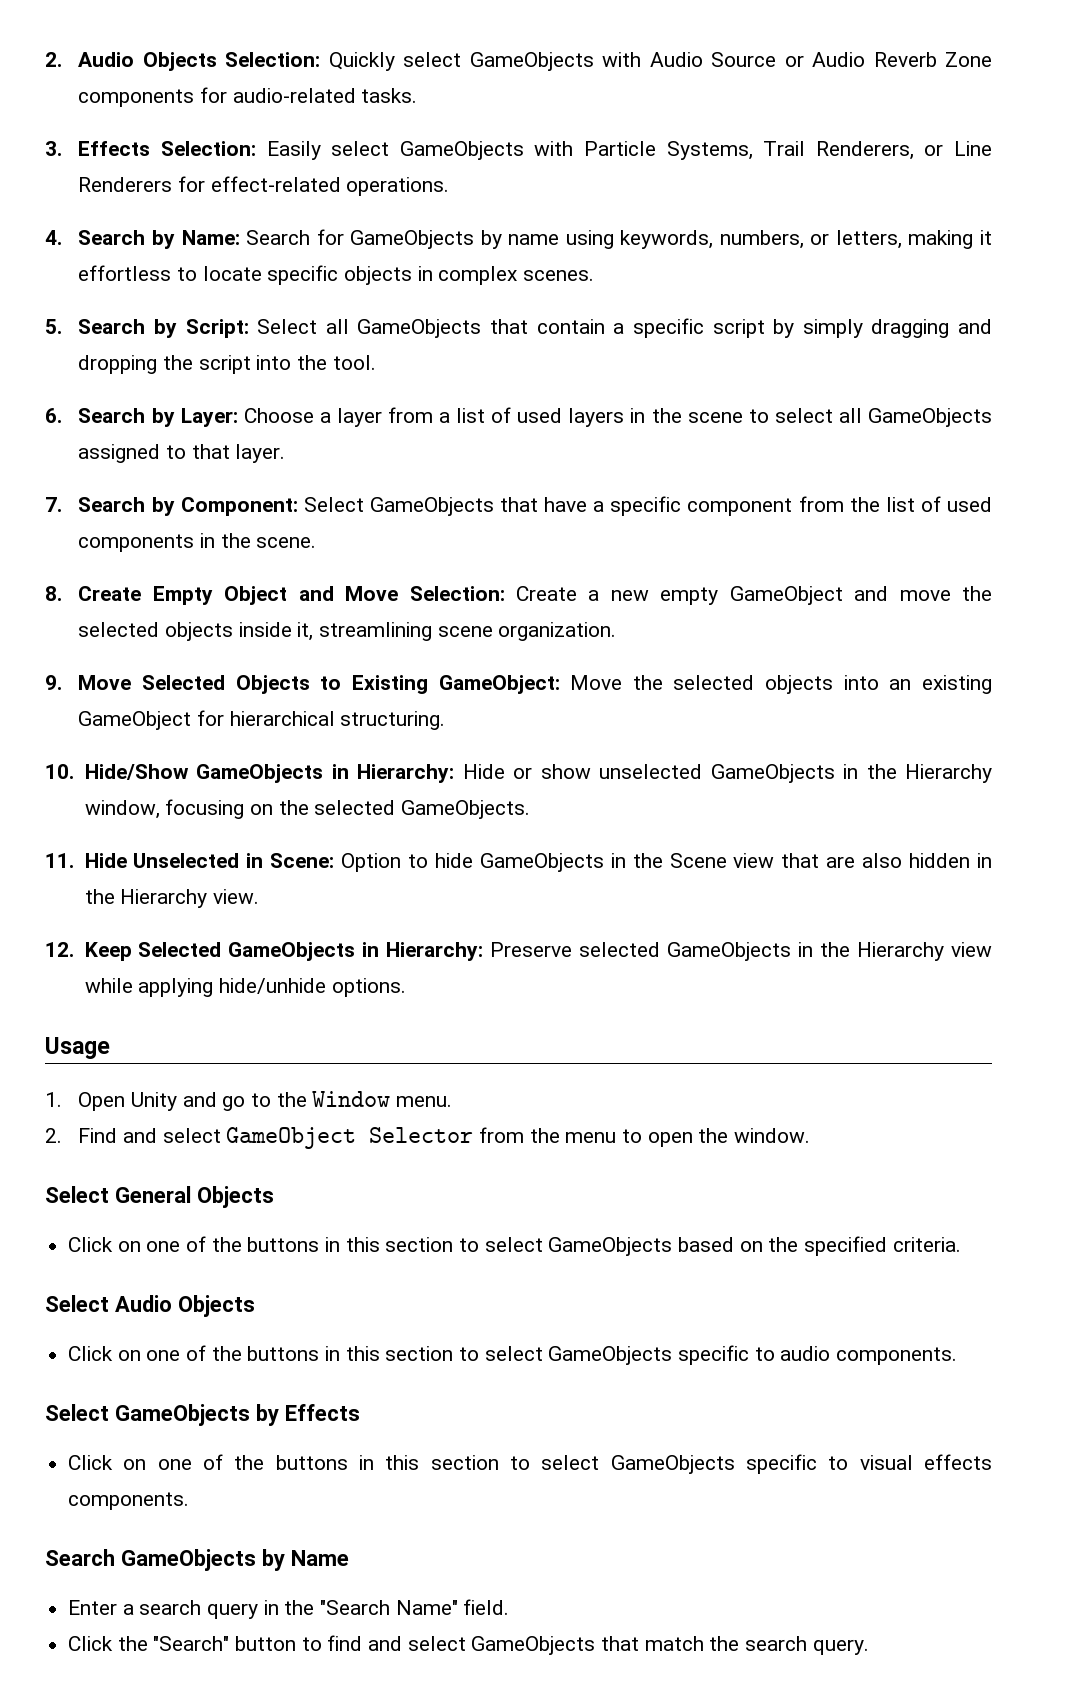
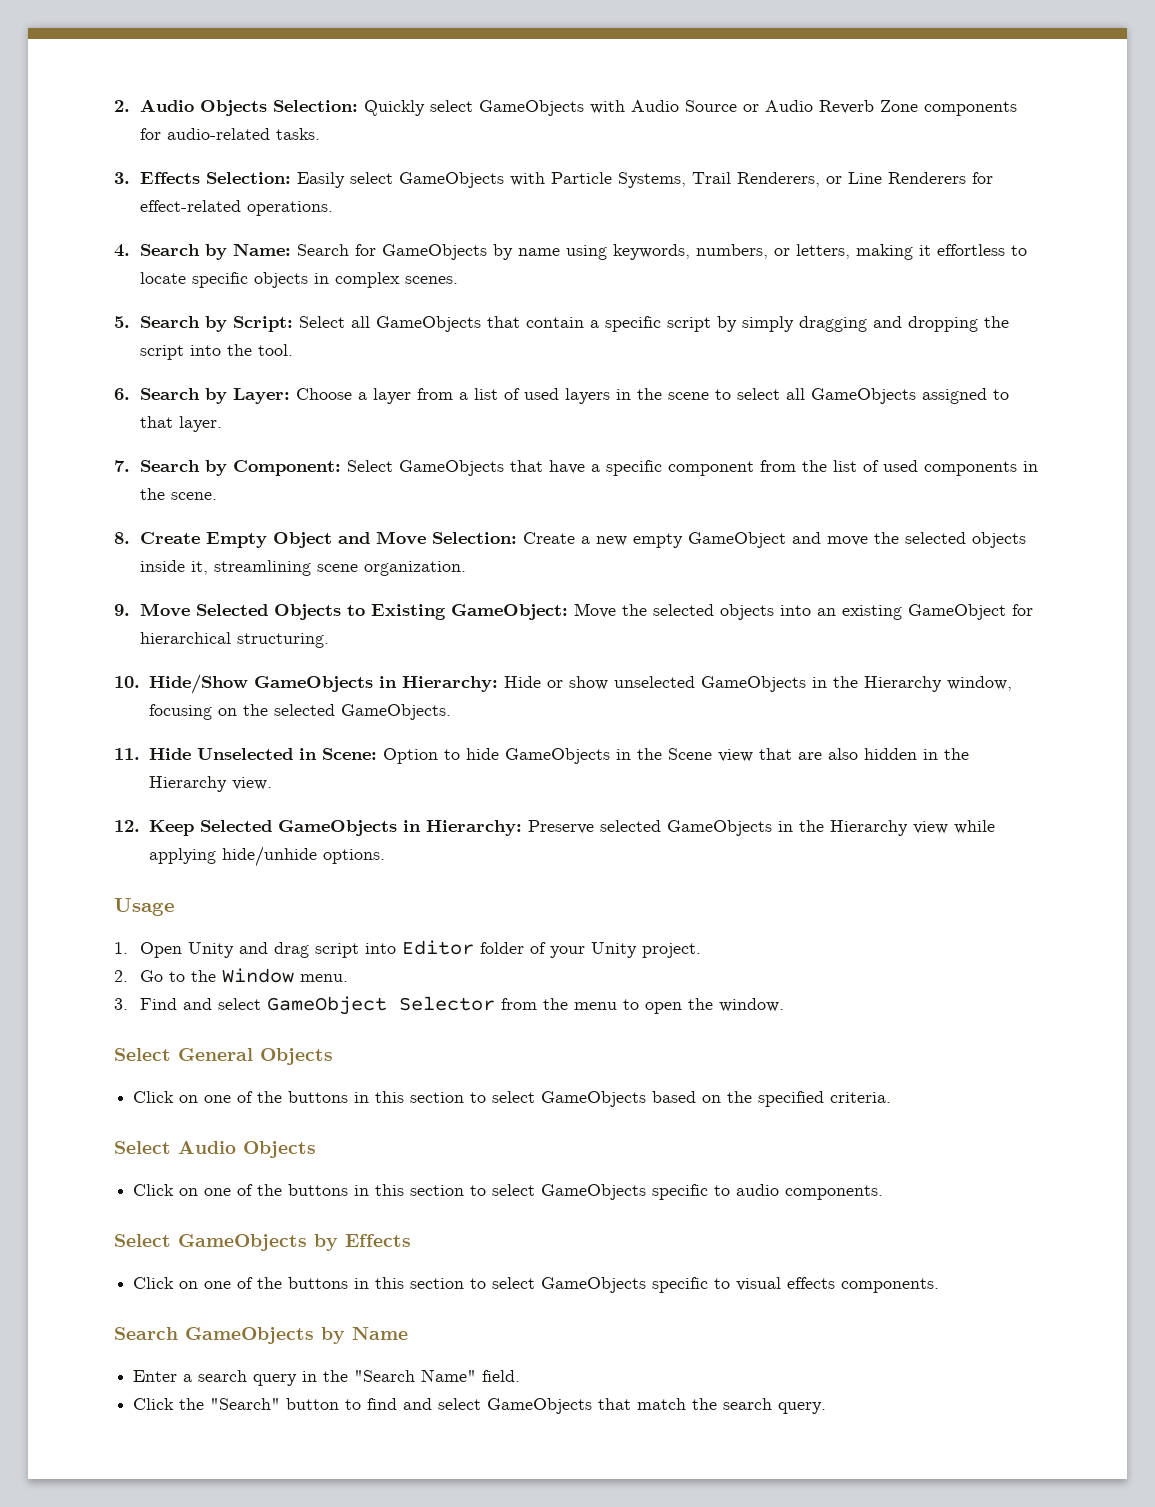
- 1. Open Unity and go to the Window menu.
+ 1. Open Unity and drag script into Editor folder of your Unity project.
+ 2. Go to the Window menu.
- 2. Find and select GameObject Selector from the menu to open the window.
+ 3. Find and select GameObject Selector from the menu to open the window.

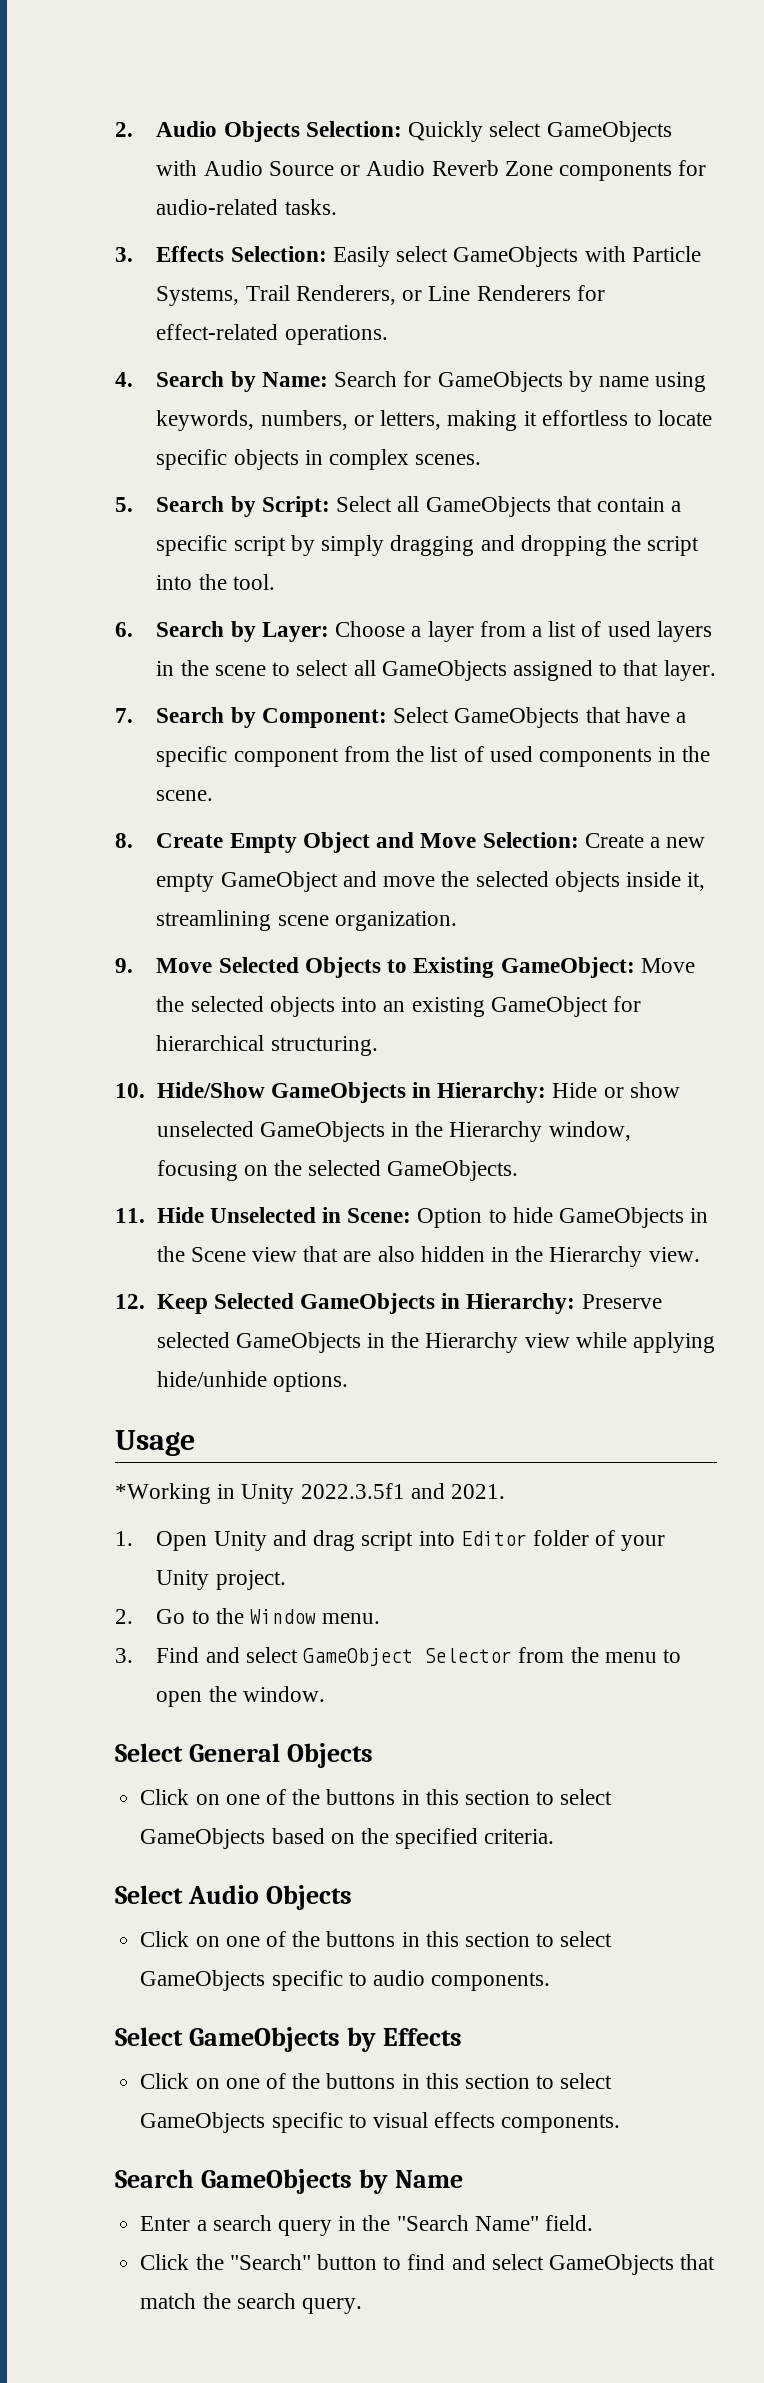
+ *Working in Unity 2022.3.5f1 and 2021.

